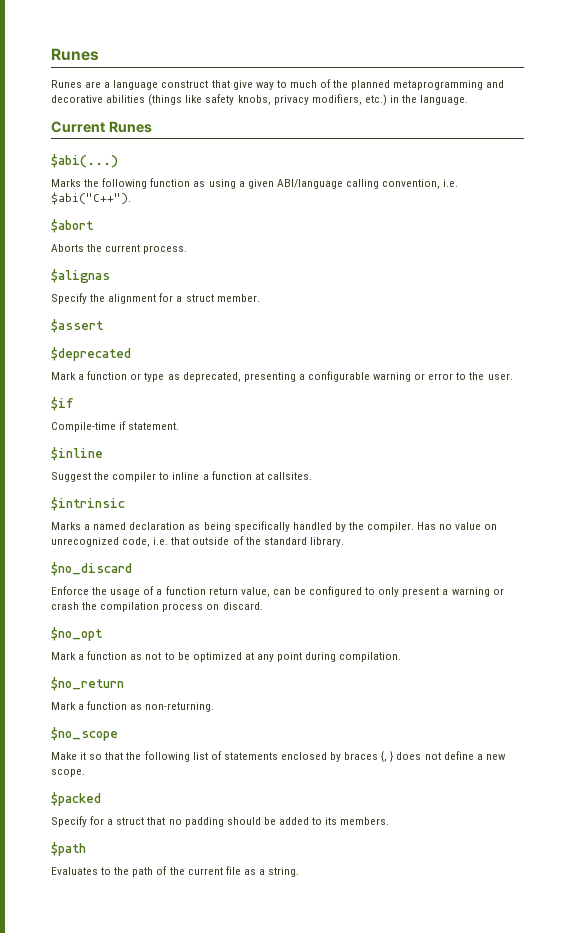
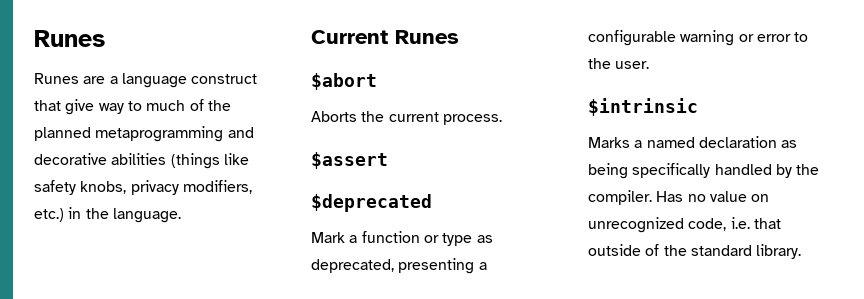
- $abi(...)
- Marks the following function as using a given ABI/language calling convention, i.e. $abi("C++").
- $alignas
- Specify the alignment for a struct member.
- $if
- Compile-time if statement.
- $inline
- Suggest the compiler to inline a function at callsites.
- $no_discard
- Enforce the usage of a function return value, can be configured to only present a warning or crash the compilation process on discard.
- $no_opt
- Mark a function as not to be optimized at any point during compilation.
- $no_return
- Mark a function as non-returning.
- $no_scope
- Make it so that the following list of statements enclosed by braces {, } does not define a new scope.
- $packed
- Specify for a struct that no padding should be added to its members.
- $path
- Evaluates to the path of the current file as a string.

